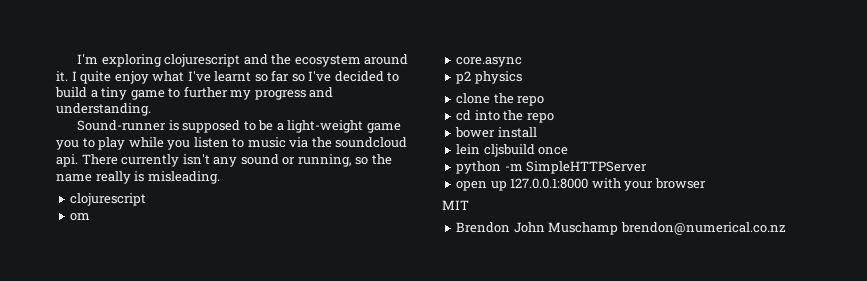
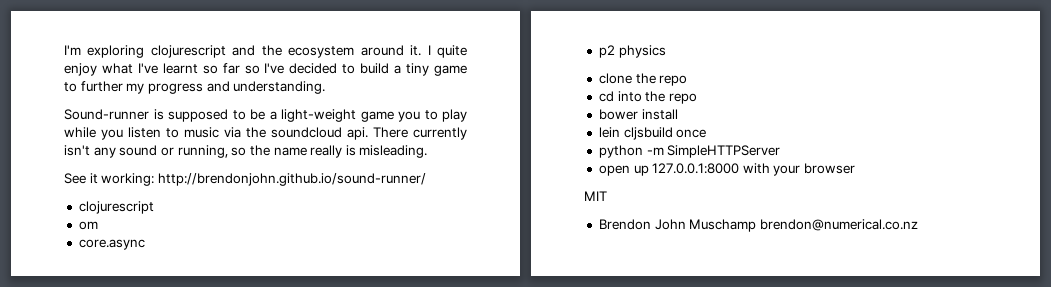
+ See it working: http://brendonjohn.github.io/sound-runner/

